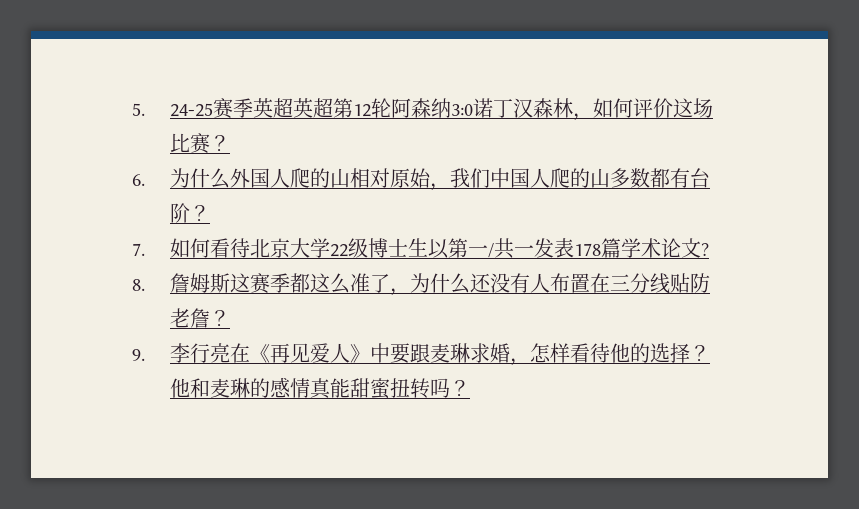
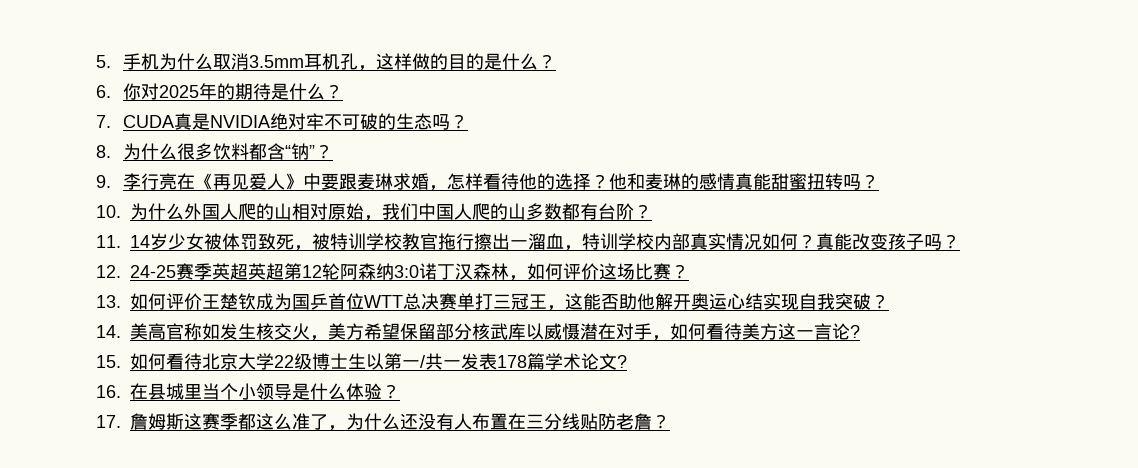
- 5. 24-25赛季英超英超第12轮阿森纳3:0诺丁汉森林，如何评价这场比赛？
- 6.为什么外国人爬的山相对原始，我们中国人爬的山多数都有台阶？
- 7.如何看待北京大学22级博士生以第一/共一发表178篇学术论文?
- 8.詹姆斯这赛季都这么准了，为什么还没有人布置在三分线贴防老詹？
+ 5.手机为什么取消3.5mm耳机孔，这样做的目的是什么？
+ 6.你对2025年的期待是什么？
+ 7. CUDA真是NVIDIA绝对牢不可破的生态吗？
+ 8.为什么很多饮料都含“钠”？
+ 10.为什么外国人爬的山相对原始，我们中国人爬的山多数都有台阶？
+ 11. 14岁少女被体罚致死，被特训学校教官拖行擦出一溜血，特训学校内部真实情况如何？真能改变孩子吗？
+ 12. 24-25赛季英超英超第12轮阿森纳3:0诺丁汉森林，如何评价这场比赛？
+ 13.如何评价王楚钦成为国乒首位WTT总决赛单打三冠王，这能否助他解开奥运心结实现自我突破？
+ 14.美高官称如发生核交火，美方希望保留部分核武库以威慑潜在对手，如何看待美方这一言论?
+ 15.如何看待北京大学22级博士生以第一/共一发表178篇学术论文?
+ 16.在县城里当个小领导是什么体验？
+ 17.詹姆斯这赛季都这么准了，为什么还没有人布置在三分线贴防老詹？

